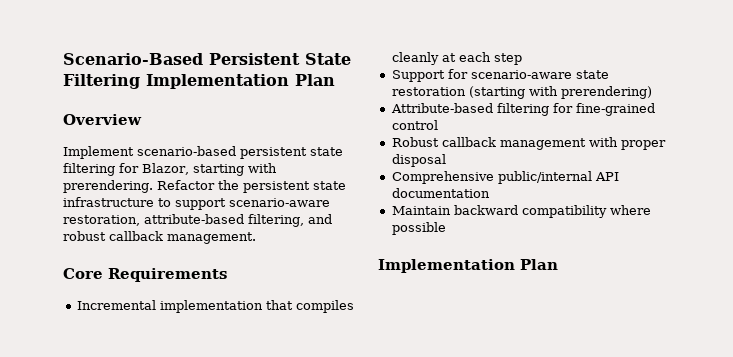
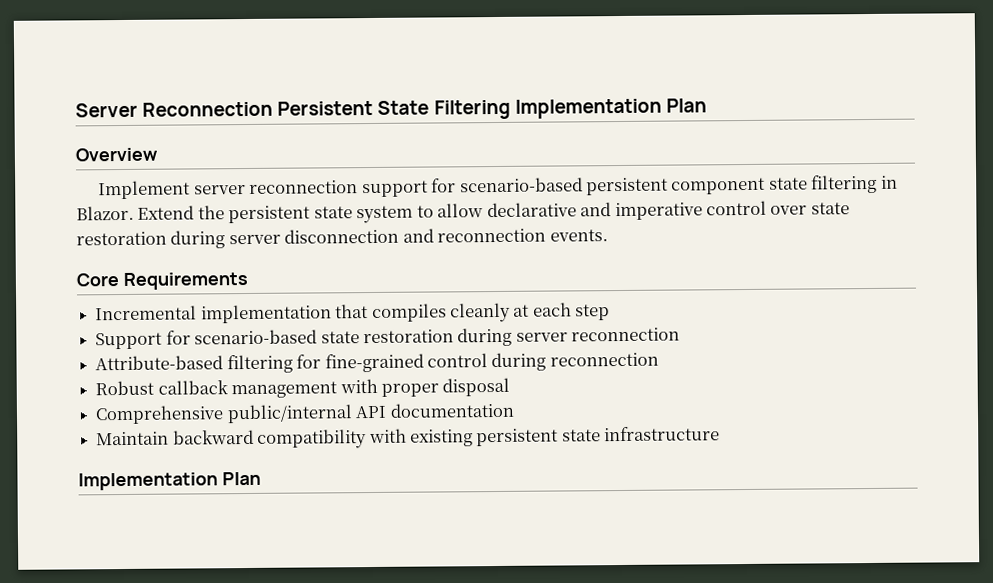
- Scenario-Based Persistent State Filtering Implementation Plan
+ Server Reconnection Persistent State Filtering Implementation Plan
- Implement scenario-based persistent state filtering for Blazor, starting with prerendering. Refactor the persistent state infrastructure to support scenario-aware restoration, attribute-based filtering, and robust callback management.
+ Implement server reconnection support for scenario-based persistent component state filtering in Blazor. Extend the persistent state system to allow declarative and imperative control over state restoration during server disconnection and reconnection events.
- Support for scenario-aware state restoration (starting with prerendering)
+ Support for scenario-based state restoration during server reconnection
- Attribute-based filtering for fine-grained control
+ Attribute-based filtering for fine-grained control during reconnection
- Maintain backward compatibility where possible
+ Maintain backward compatibility with existing persistent state infrastructure

